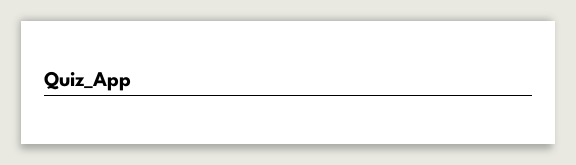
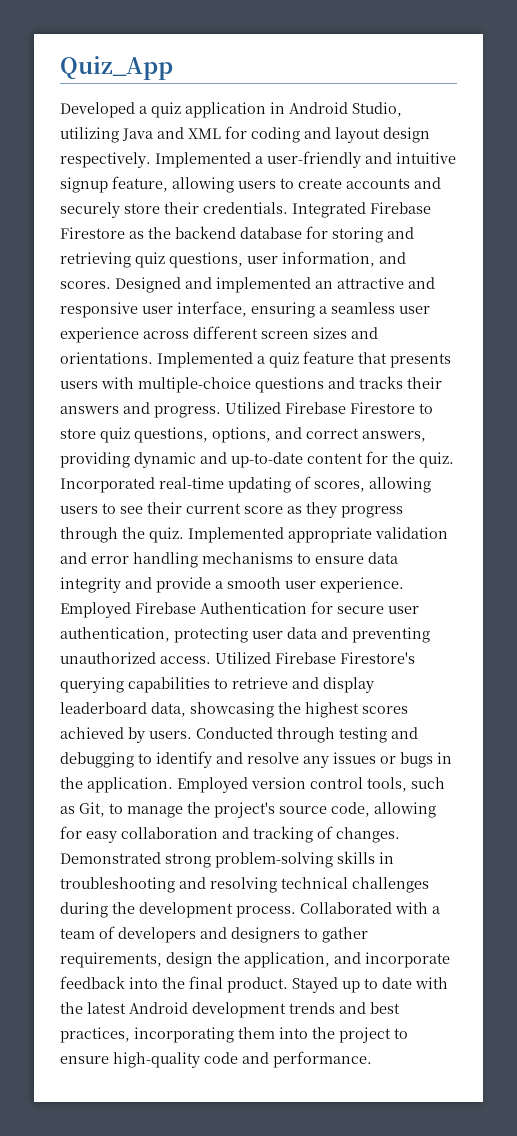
+ Developed a quiz application in Android Studio, utilizing Java and XML for coding and layout design respectively. Implemented a user-friendly and intuitive signup feature, allowing users to create accounts and securely store their credentials. Integrated Firebase Firestore as the backend database for storing and retrieving quiz questions, user information, and scores. Designed and implemented an attractive and responsive user interface, ensuring a seamless user experience across different screen sizes and orientations. Implemented a quiz feature that presents users with multiple-choice questions and tracks their answers and progress. Utilized Firebase Firestore to store quiz questions, options, and correct answers, providing dynamic and up-to-date content for the quiz. Incorporated real-time updating of scores, allowing users to see their current score as they progress through the quiz. Implemented appropriate validation and error handling mechanisms to ensure data integrity and provide a smooth user experience. Employed Firebase Authentication for secure user authentication, protecting user data and preventing unauthorized access. Utilized Firebase Firestore's querying capabilities to retrieve and display leaderboard data, showcasing the highest scores achieved by users. Conducted through testing and debugging to identify and resolve any issues or bugs in the application. Employed version control tools, such as Git, to manage the project's source code, allowing for easy collaboration and tracking of changes. Demonstrated strong problem-solving skills in troubleshooting and resolving technical challenges during the development process. Collaborated with a team of developers and designers to gather requirements, design the application, and incorporate feedback into the final product. Stayed up to date with the latest Android development trends and best practices, incorporating them into the project to ensure high-quality code and performance.

